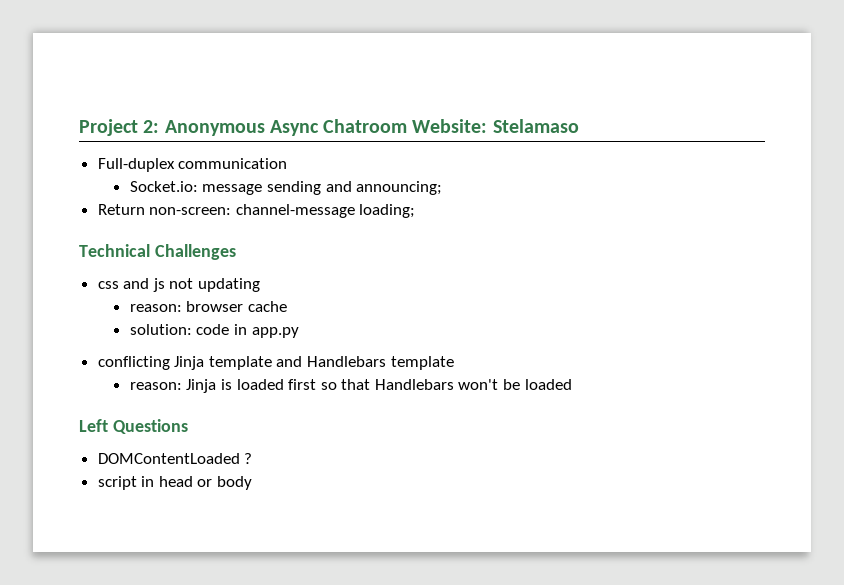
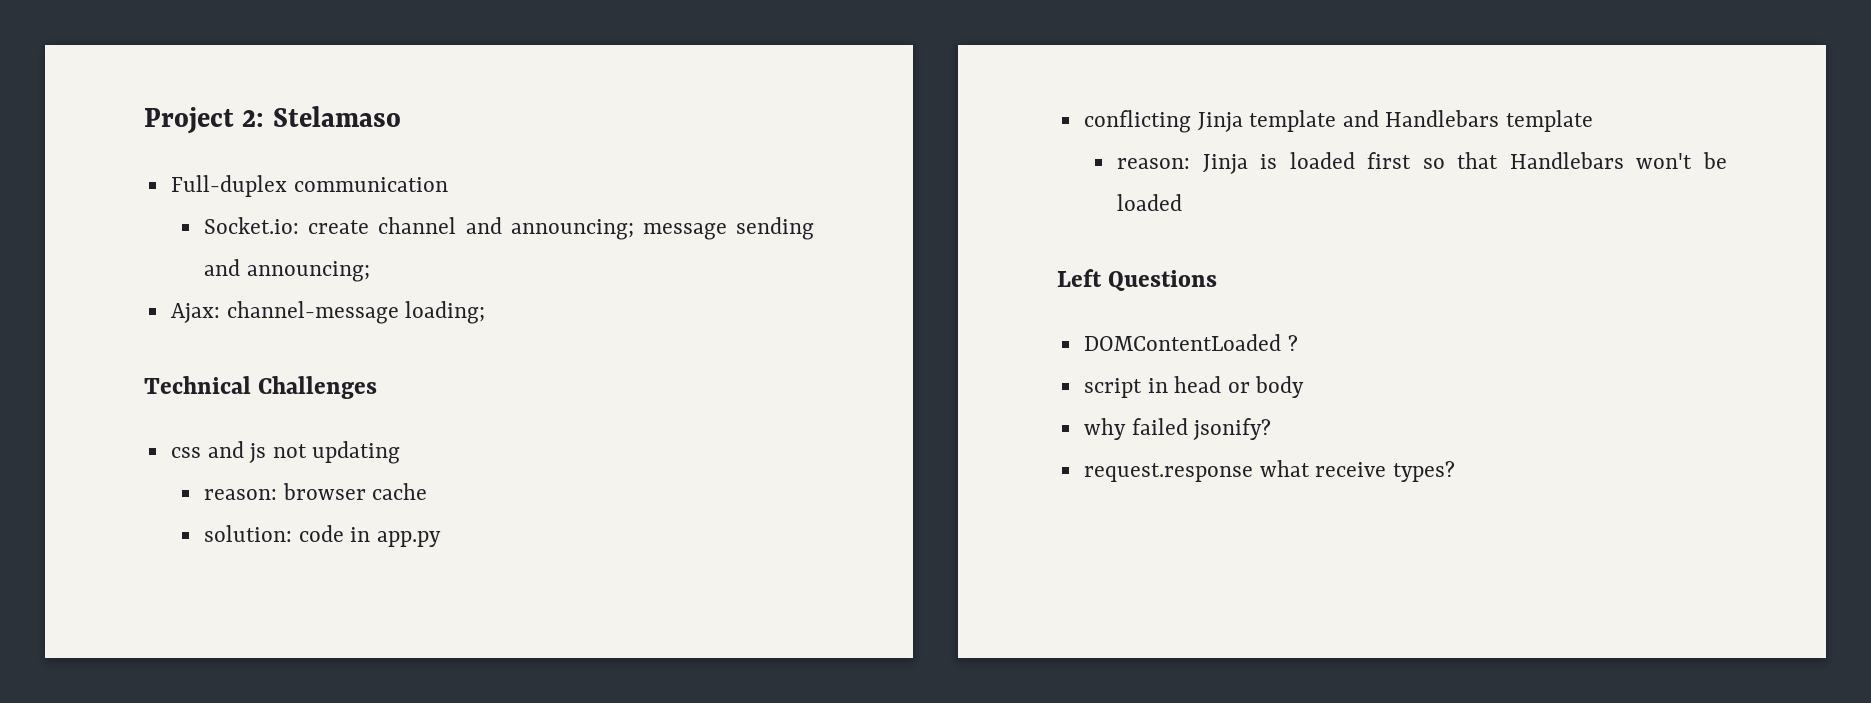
- Project 2: Anonymous Async Chatroom Website: Stelamaso
+ Project 2: Stelamaso
- Socket.io: message sending and announcing;
+ Socket.io: create channel and announcing; message sending and announcing;
- Return non-screen: channel-message loading;
+ Ajax: channel-message loading;
+ why failed jsonify?
+ request.response what receive types?

